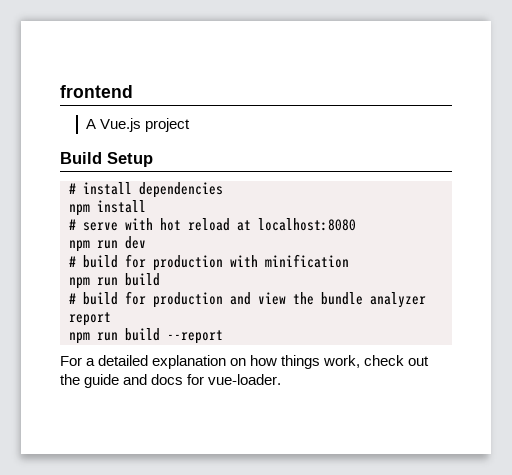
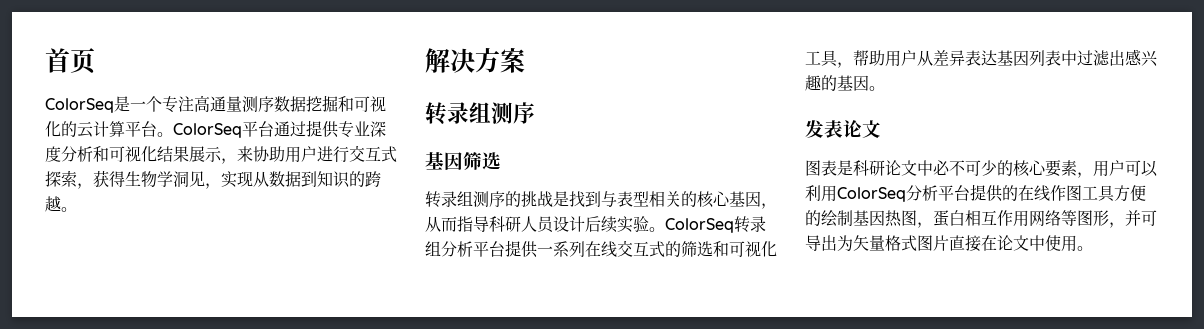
- frontend
- A Vue.js project
- Build Setup
- # install dependencies
- npm install
- # serve with hot reload at localhost:8080
- npm run dev
- # build for production with minification
- npm run build
- # build for production and view the bundle analyzer report
- npm run build --report
- For a detailed explanation on how things work, check out the guide and docs for vue-loader.
+ 首页
+ ColorSeq是一个专注高通量测序数据挖掘和可视化的云计算平台。ColorSeq平台通过提供专业深度分析和可视化结果展示，来协助用户进行交互式探索，获得生物学洞见，实现从数据到知识的跨越。
+ 解决方案
+ 转录组测序
+ 基因筛选
+ 转录组测序的挑战是找到与表型相关的核心基因，从而指导科研人员设计后续实验。ColorSeq转录组分析平台提供一系列在线交互式的筛选和可视化工具，帮助用户从差异表达基因列表中过滤出感兴趣的基因。
+ 发表论文
+ 图表是科研论文中必不可少的核心要素，用户可以利用ColorSeq分析平台提供的在线作图工具方便的绘制基因热图，蛋白相互作用网络等图形，并可导出为矢量格式图片直接在论文中使用。

